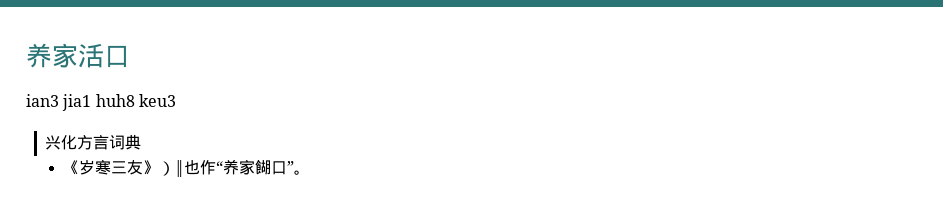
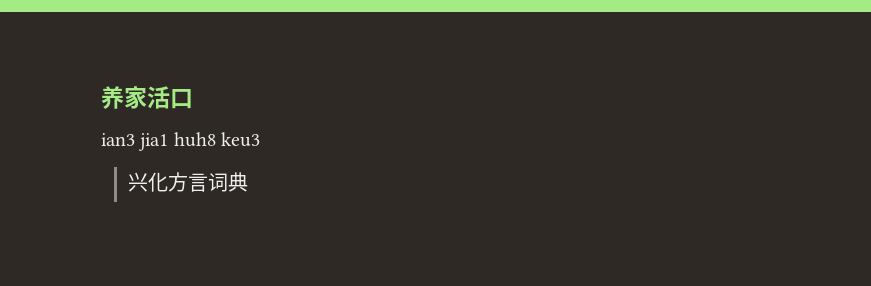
- 《岁寒三友》）‖也作“养家餬口”。

